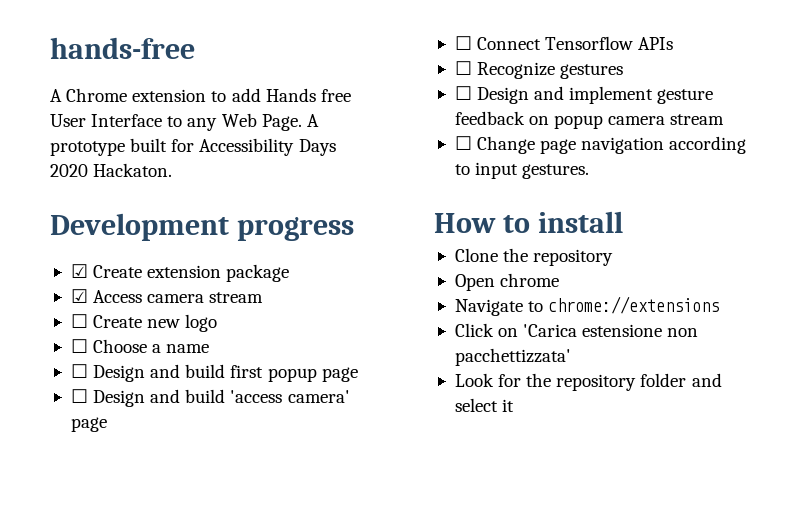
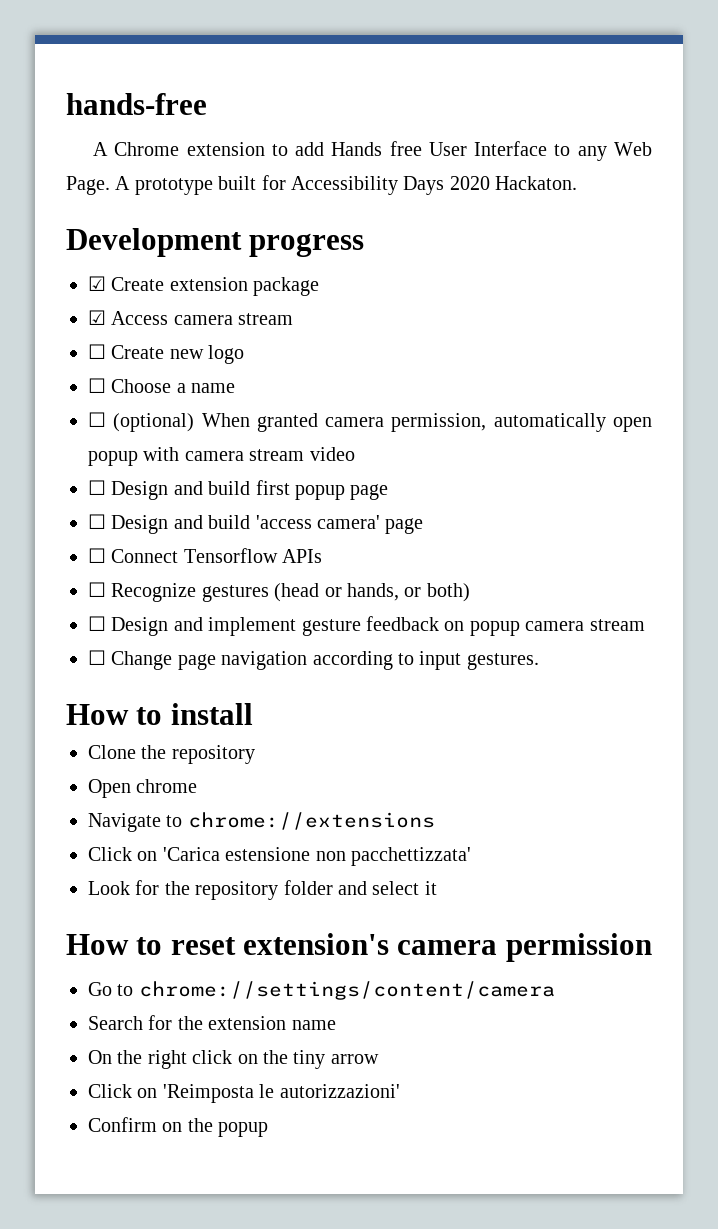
+ ☐ (optional) When granted camera permission, automatically open popup with camera stream video
- ☐ Recognize gestures
+ ☐ Recognize gestures (head or hands, or both)
+ How to reset extension's camera permission
+ Go to chrome://settings/content/camera
+ Search for the extension name
+ On the right click on the tiny arrow
+ Click on 'Reimposta le autorizzazioni'
+ Confirm on the popup

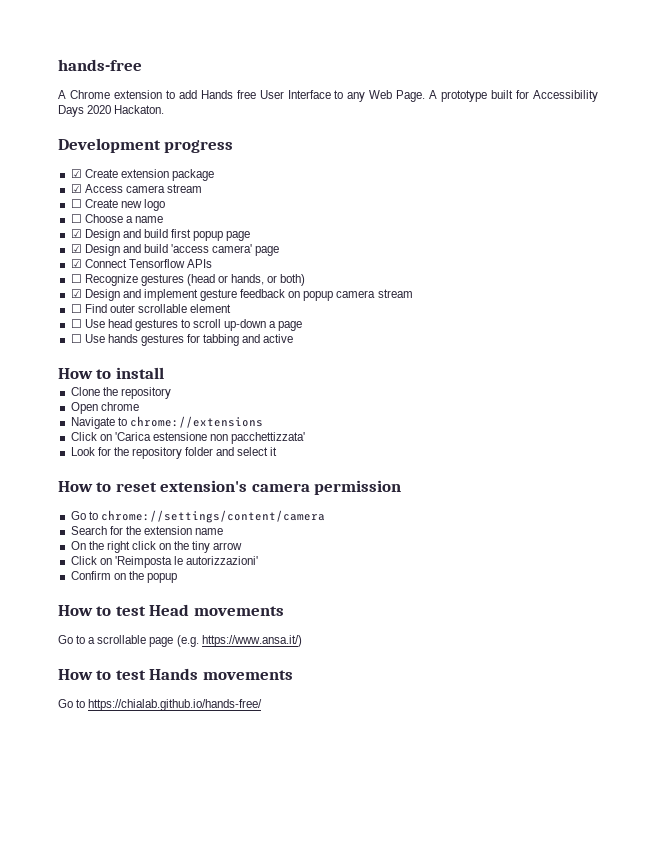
- ☐ (optional) When granted camera permission, automatically open popup with camera stream video
- ☐ Design and build first popup page
+ ☑ Design and build first popup page
- ☐ Design and build 'access camera' page
+ ☑ Design and build 'access camera' page
- ☐ Connect Tensorflow APIs
+ ☑ Connect Tensorflow APIs
- ☐ Design and implement gesture feedback on popup camera stream
+ ☑ Design and implement gesture feedback on popup camera stream
- ☐ Change page navigation according to input gestures.
+ ☐ Find outer scrollable element
+ ☐ Use head gestures to scroll up-down a page
+ ☐ Use hands gestures for tabbing and active
+ How to test Head movements
+ Go to a scrollable page (e.g. https://www.ansa.it/)
+ How to test Hands movements
+ Go to https://chialab.github.io/hands-free/

